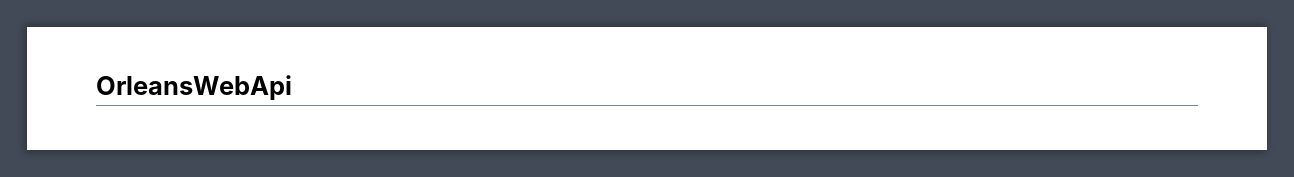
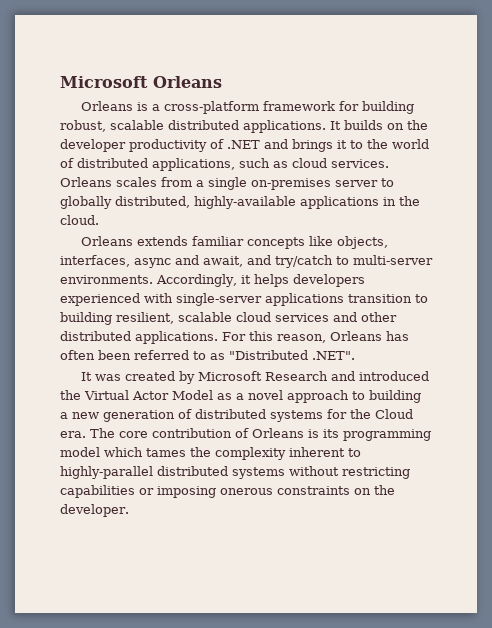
- OrleansWebApi
+ Microsoft Orleans
+ Orleans is a cross-platform framework for building robust, scalable distributed applications. It builds on the developer productivity of .NET and brings it to the world of distributed applications, such as cloud services. Orleans scales from a single on-premises server to globally distributed, highly-available applications in the cloud.
+ Orleans extends familiar concepts like objects, interfaces, async and await, and try/catch to multi-server environments. Accordingly, it helps developers experienced with single-server applications transition to building resilient, scalable cloud services and other distributed applications. For this reason, Orleans has often been referred to as "Distributed .NET".
+ It was created by Microsoft Research and introduced the Virtual Actor Model as a novel approach to building a new generation of distributed systems for the Cloud era. The core contribution of Orleans is its programming model which tames the complexity inherent to highly-parallel distributed systems without restricting capabilities or imposing onerous constraints on the developer.

